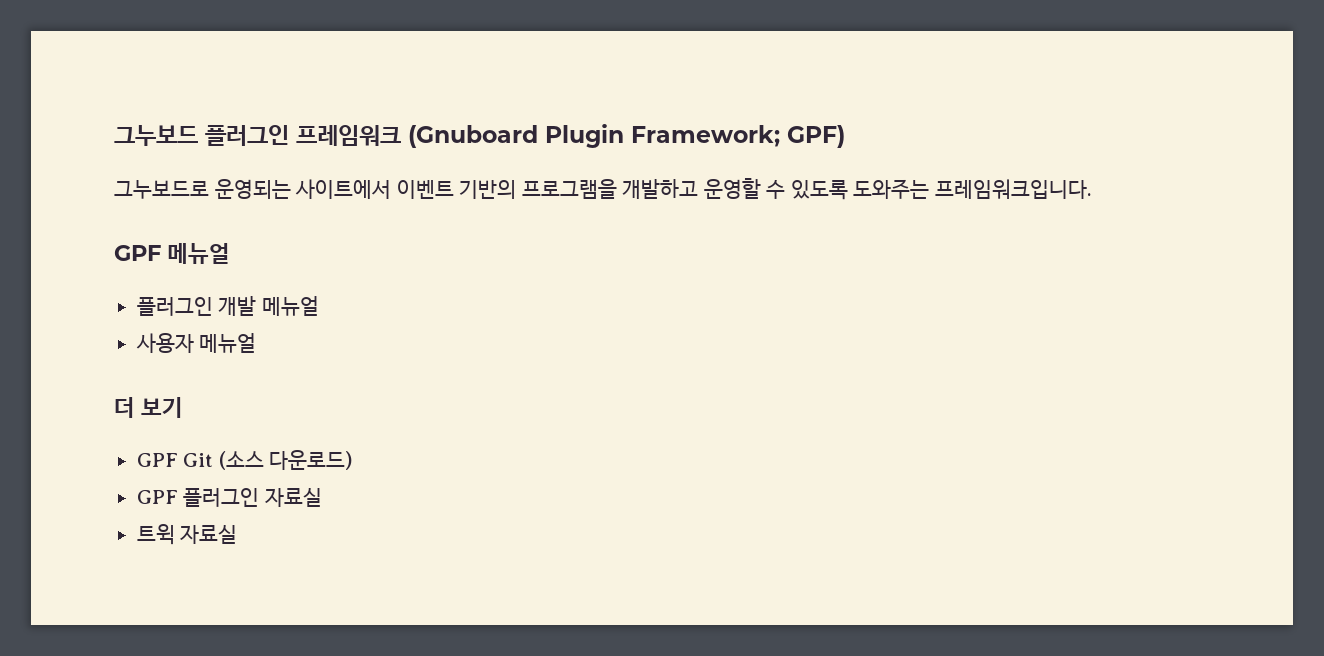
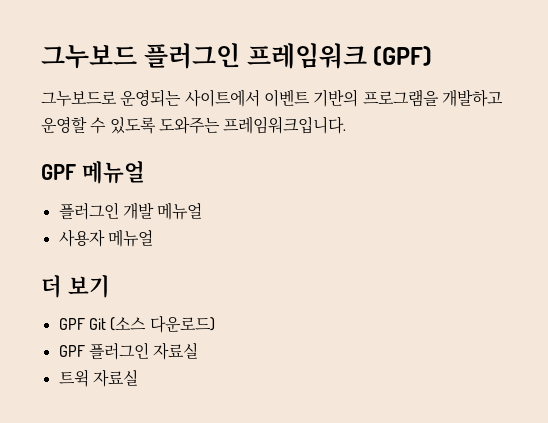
- 그누보드 플러그인 프레임워크 (Gnuboard Plugin Framework; GPF)
+ 그누보드 플러그인 프레임워크 (GPF)

